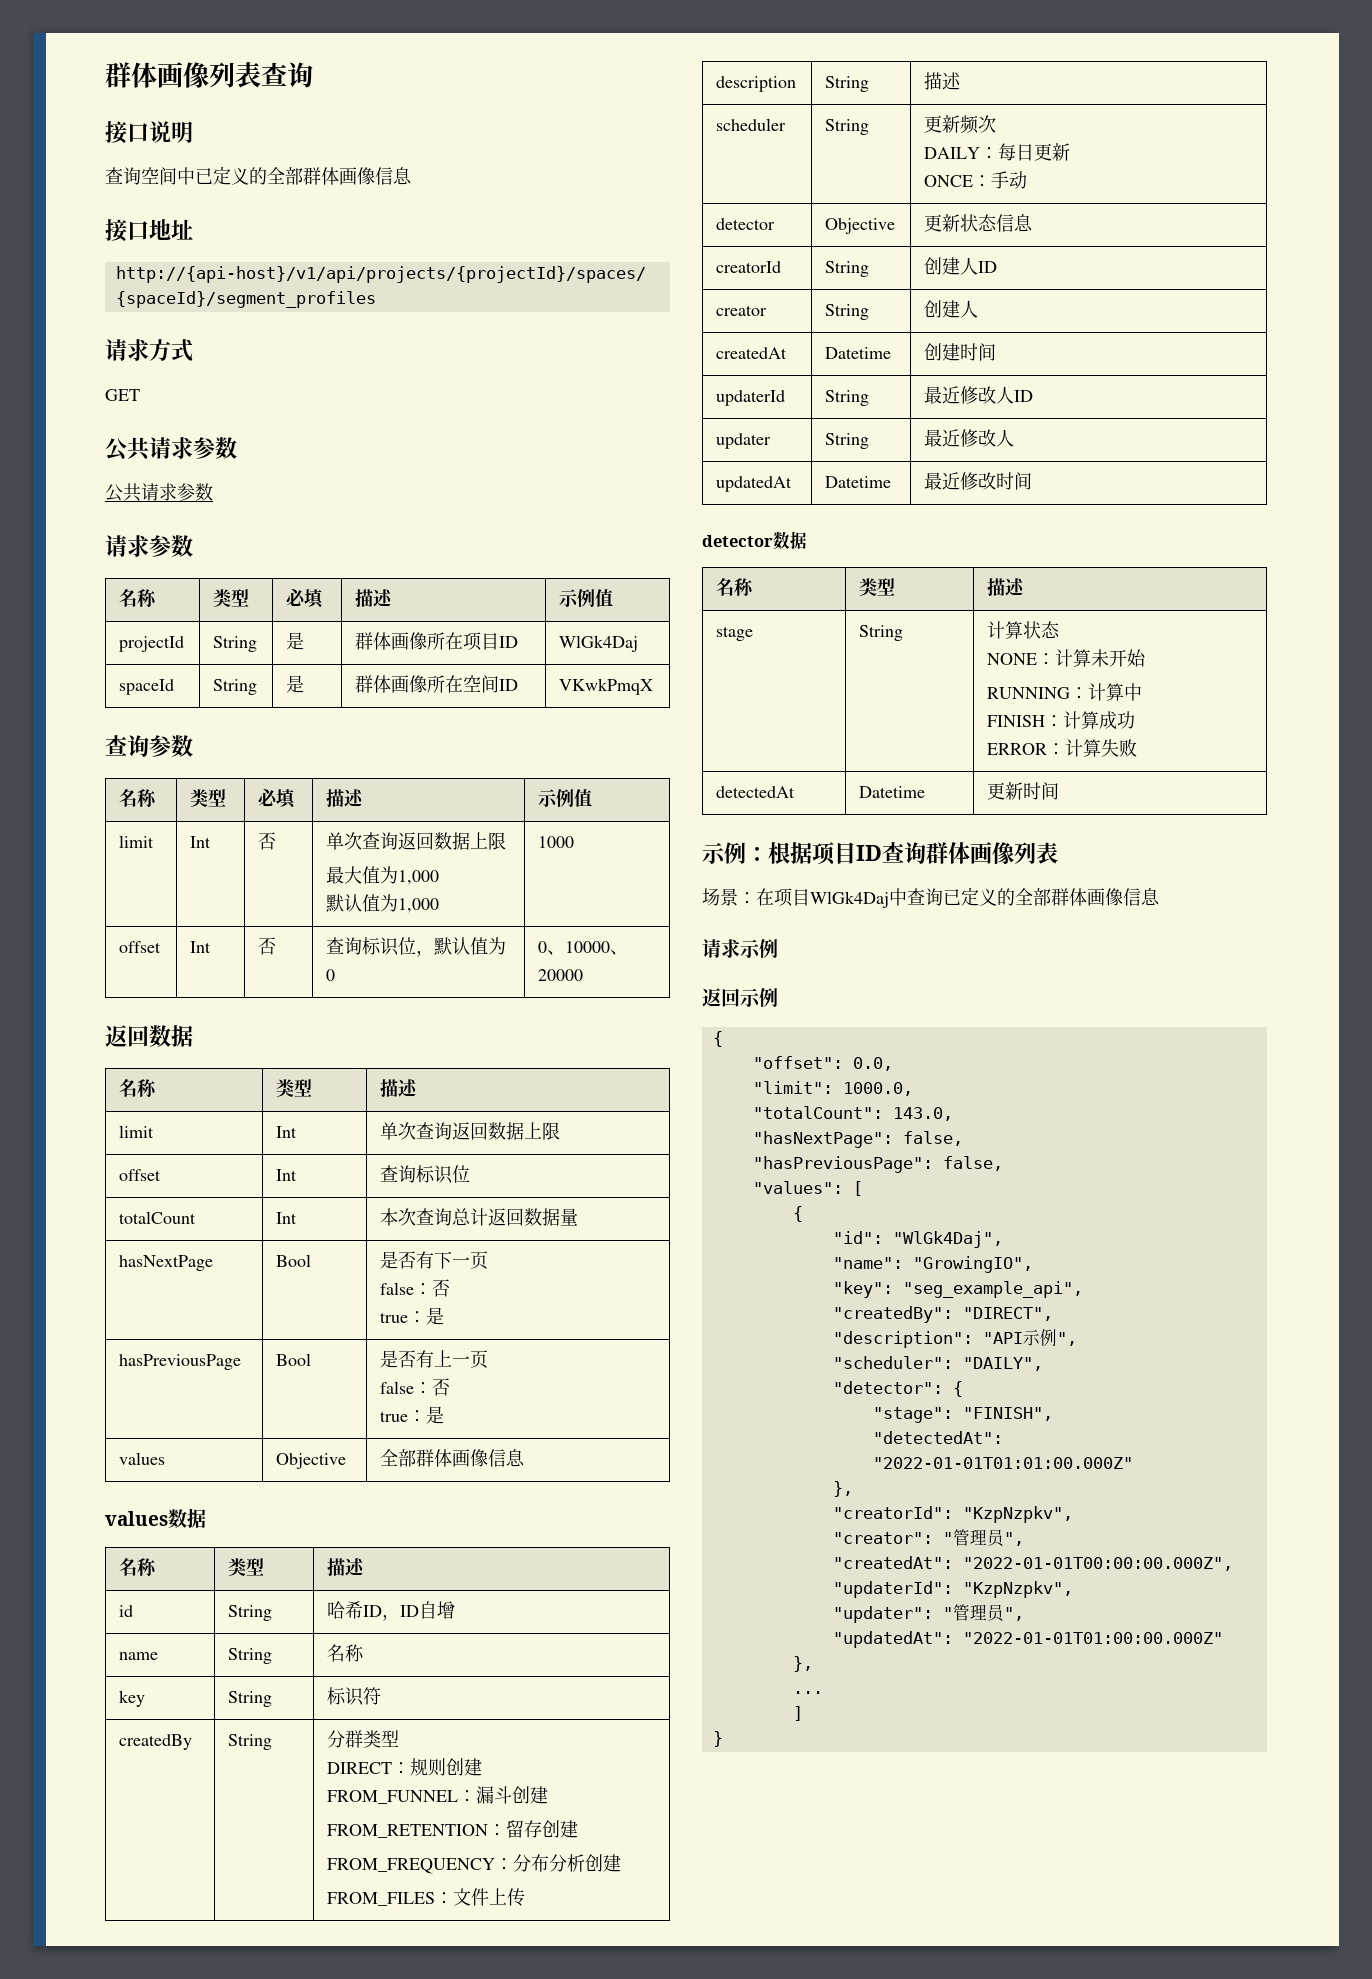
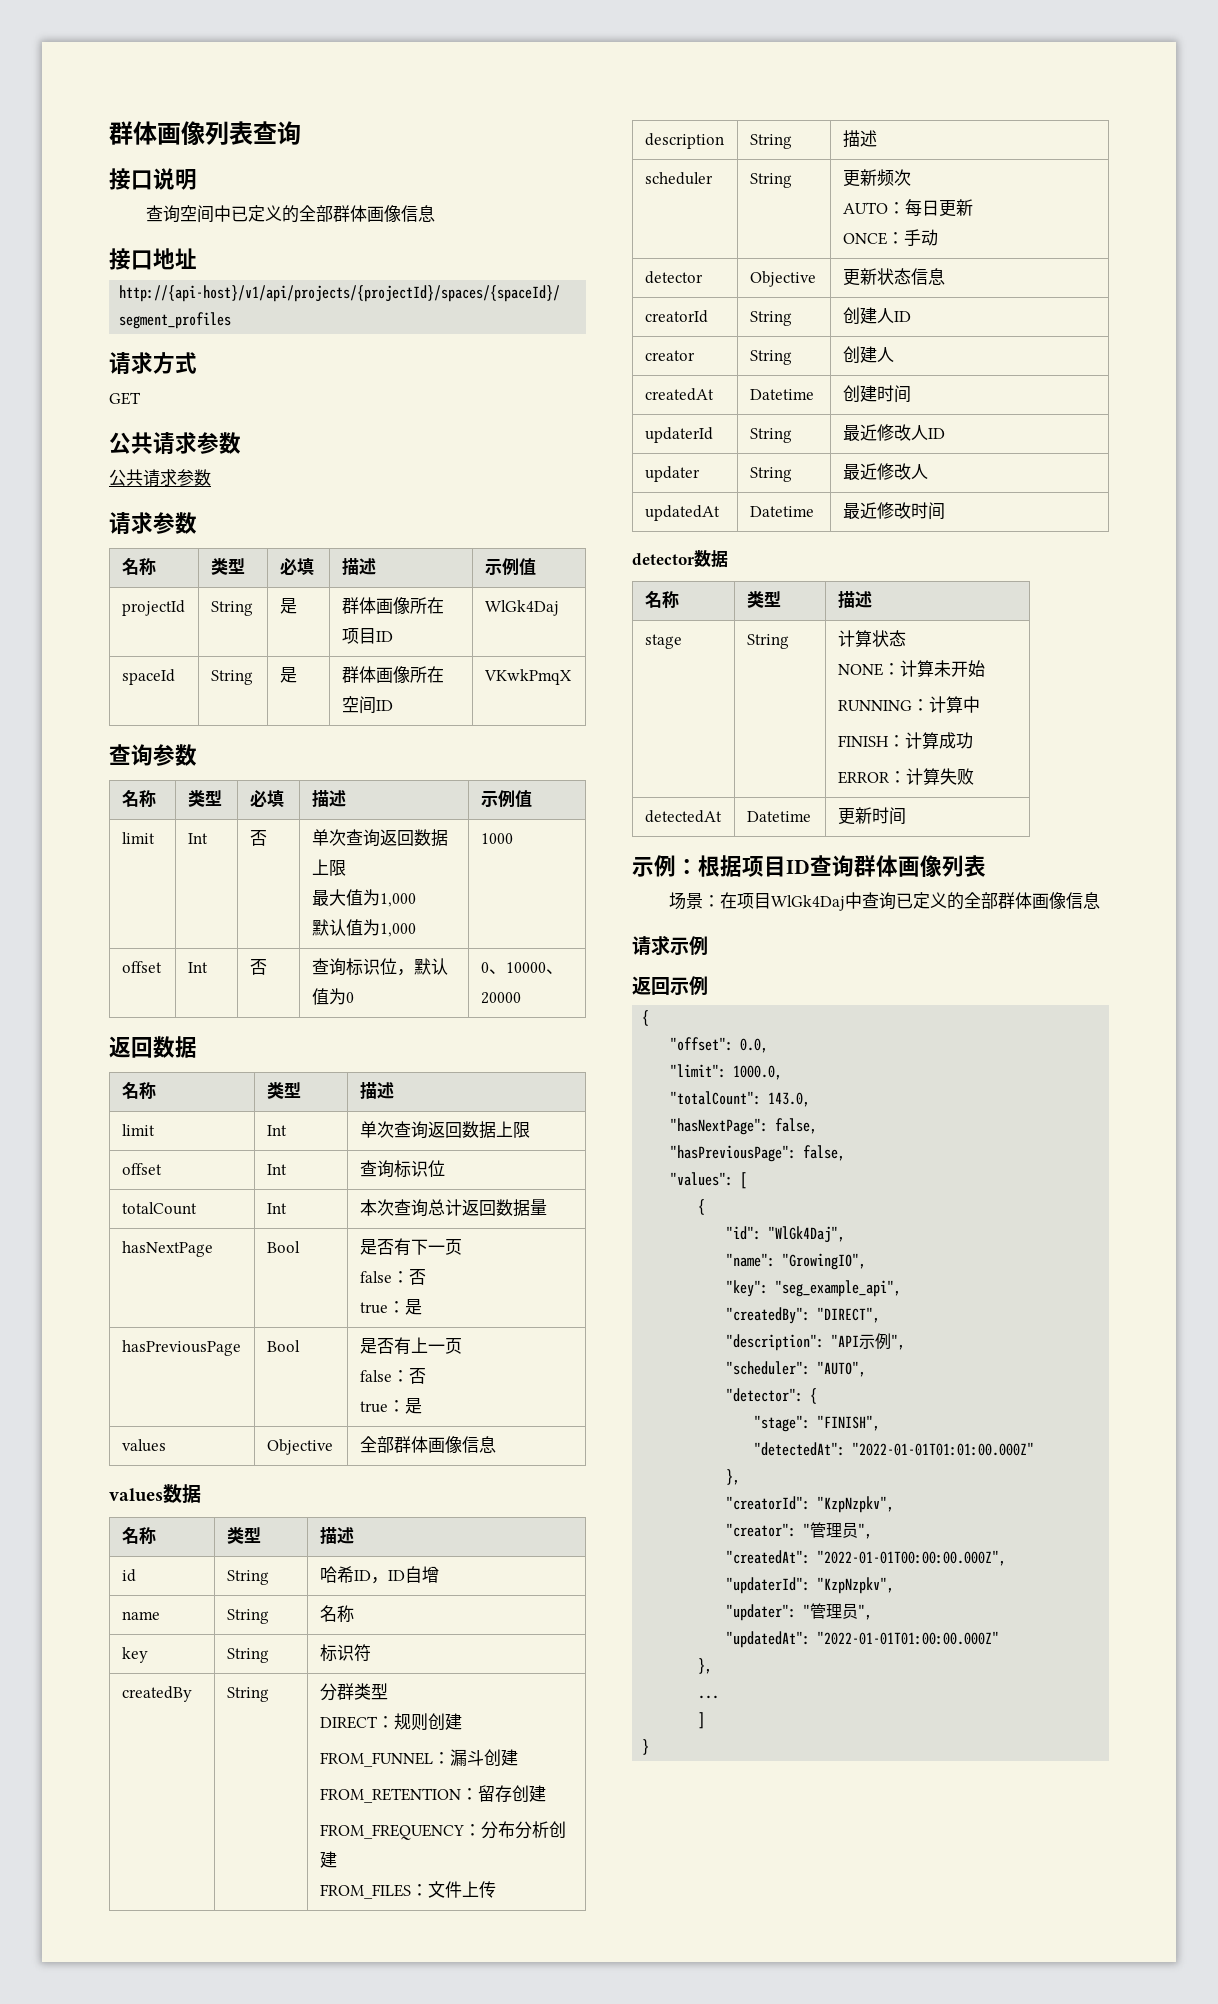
  scheduler | String | 更新频次
- DAILY：每日更新
+ AUTO：每日更新
- "scheduler": "DAILY",
+ "scheduler": "AUTO",

